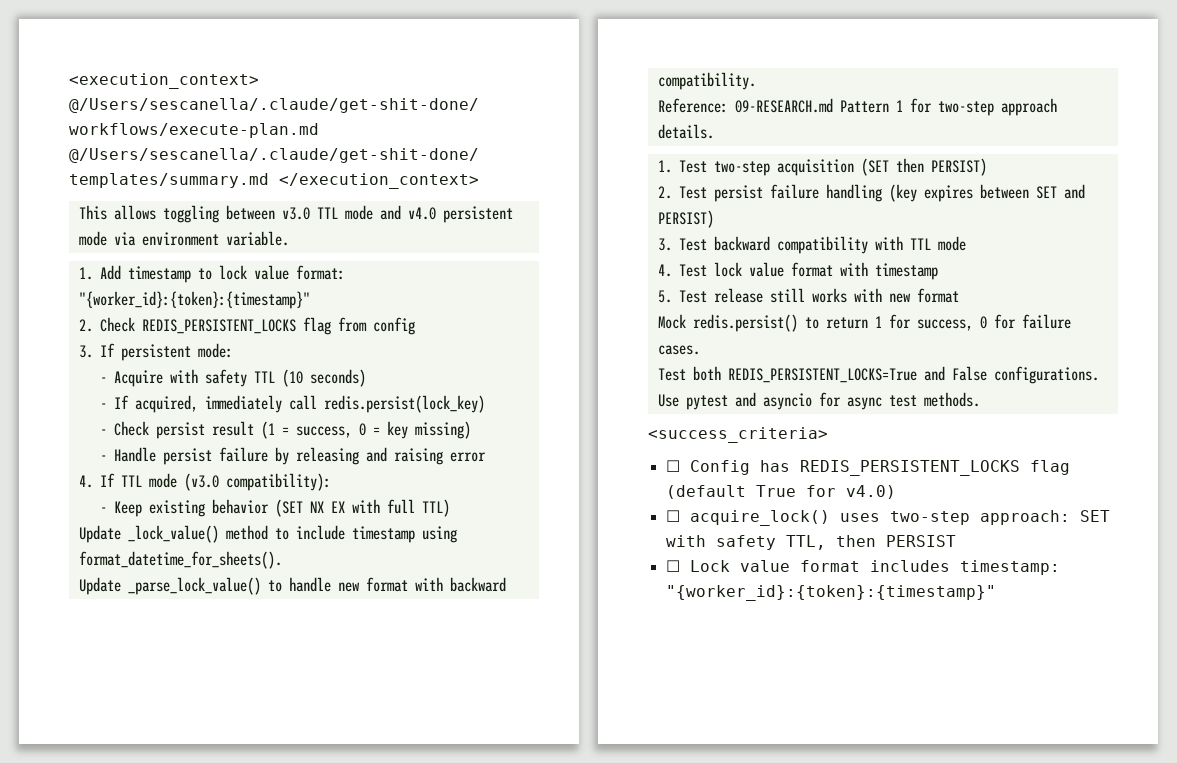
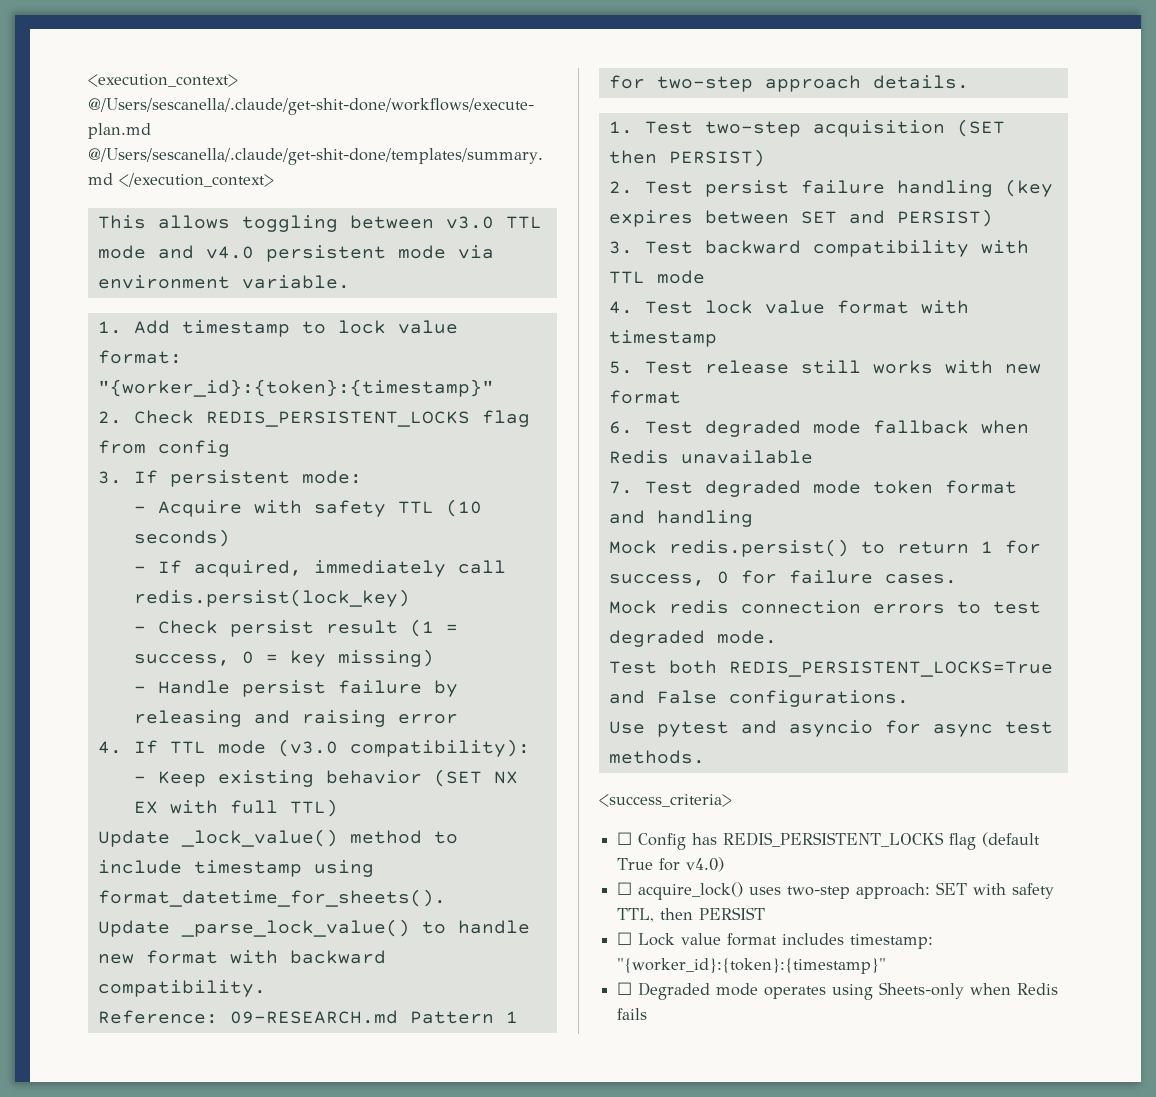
+ 6. Test degraded mode fallback when Redis unavailable
+ 7. Test degraded mode token format and handling
+ Mock redis connection errors to test degraded mode.
+ ☐ Degraded mode operates using Sheets-only when Redis fails

